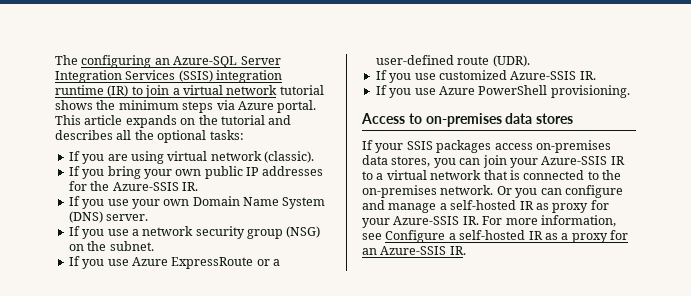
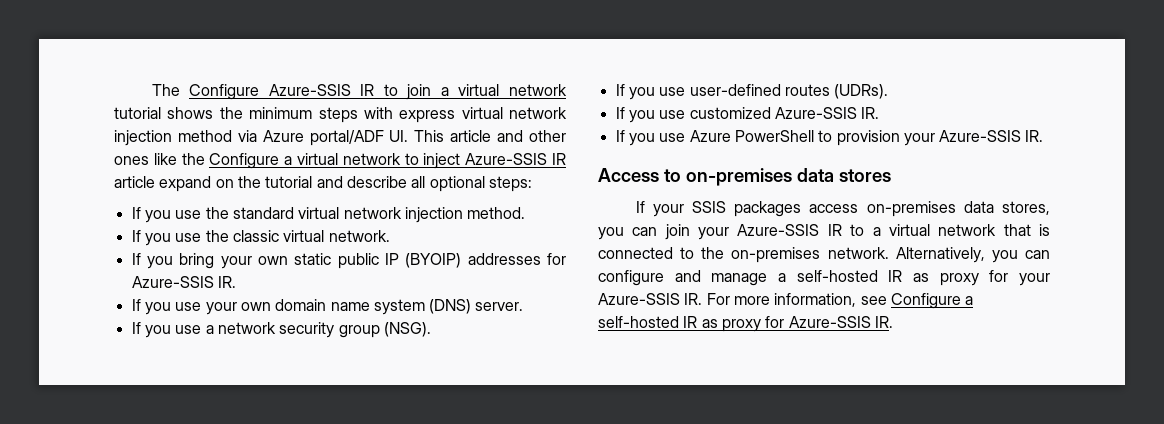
- The configuring an Azure-SQL Server Integration Services (SSIS) integration runtime (IR) to join a virtual network tutorial shows the minimum steps via Azure portal. This article expands on the tutorial and describes all the optional tasks:
- If you are using virtual network (classic).
+ The Configure Azure-SSIS IR to join a virtual network tutorial shows the minimum steps with express virtual network injection method via Azure portal/ADF UI. This article and other ones like the Configure a virtual network to inject Azure-SSIS IR article expand on the tutorial and describe all optional steps:
+ If you use the standard virtual network injection method.
+ If you use the classic virtual network.
- If you bring your own public IP addresses for the Azure-SSIS IR.
+ If you bring your own static public IP (BYOIP) addresses for Azure-SSIS IR.
- If you use your own Domain Name System (DNS) server.
+ If you use your own domain name system (DNS) server.
- If you use a network security group (NSG) on the subnet.
- If you use Azure ExpressRoute or a user-defined route (UDR).
+ If you use a network security group (NSG).
+ If you use user-defined routes (UDRs).
- If you use Azure PowerShell provisioning.
+ If you use Azure PowerShell to provision your Azure-SSIS IR.
- Or you can configure and manage a self-hosted IR as proxy for your Azure-SSIS IR. For more information, see Configure a self-hosted IR as a proxy for an Azure-SSIS IR.
+ Alternatively, you can configure and manage a self-hosted IR as proxy for your Azure-SSIS IR. For more information, see Configure a self-hosted IR as proxy for Azure-SSIS IR.

